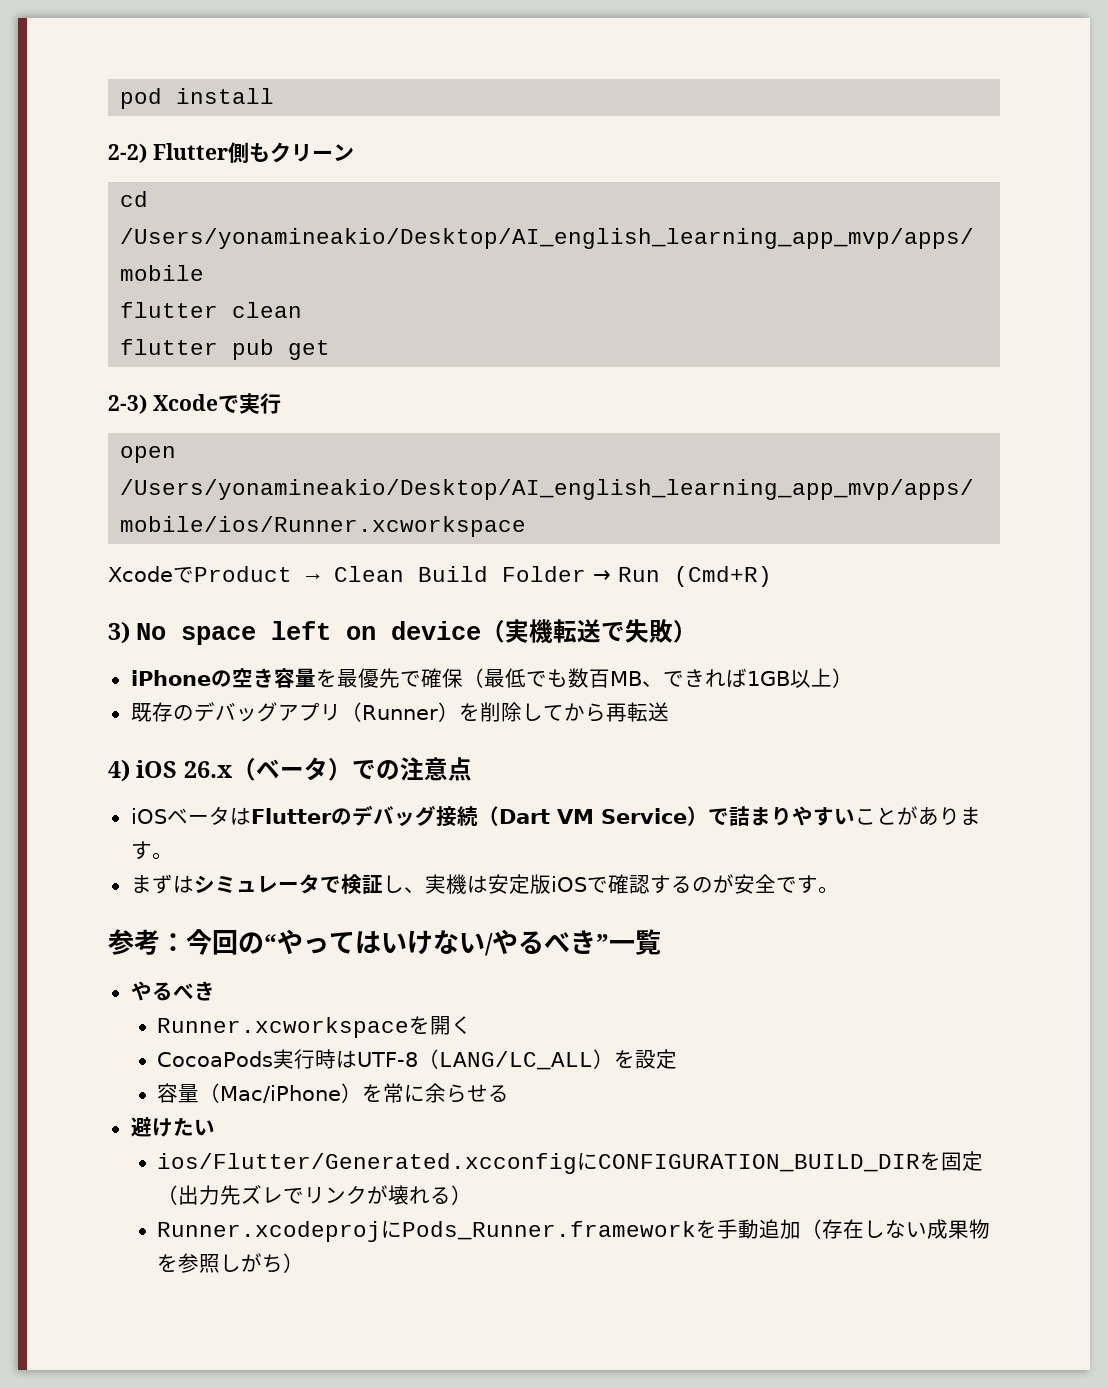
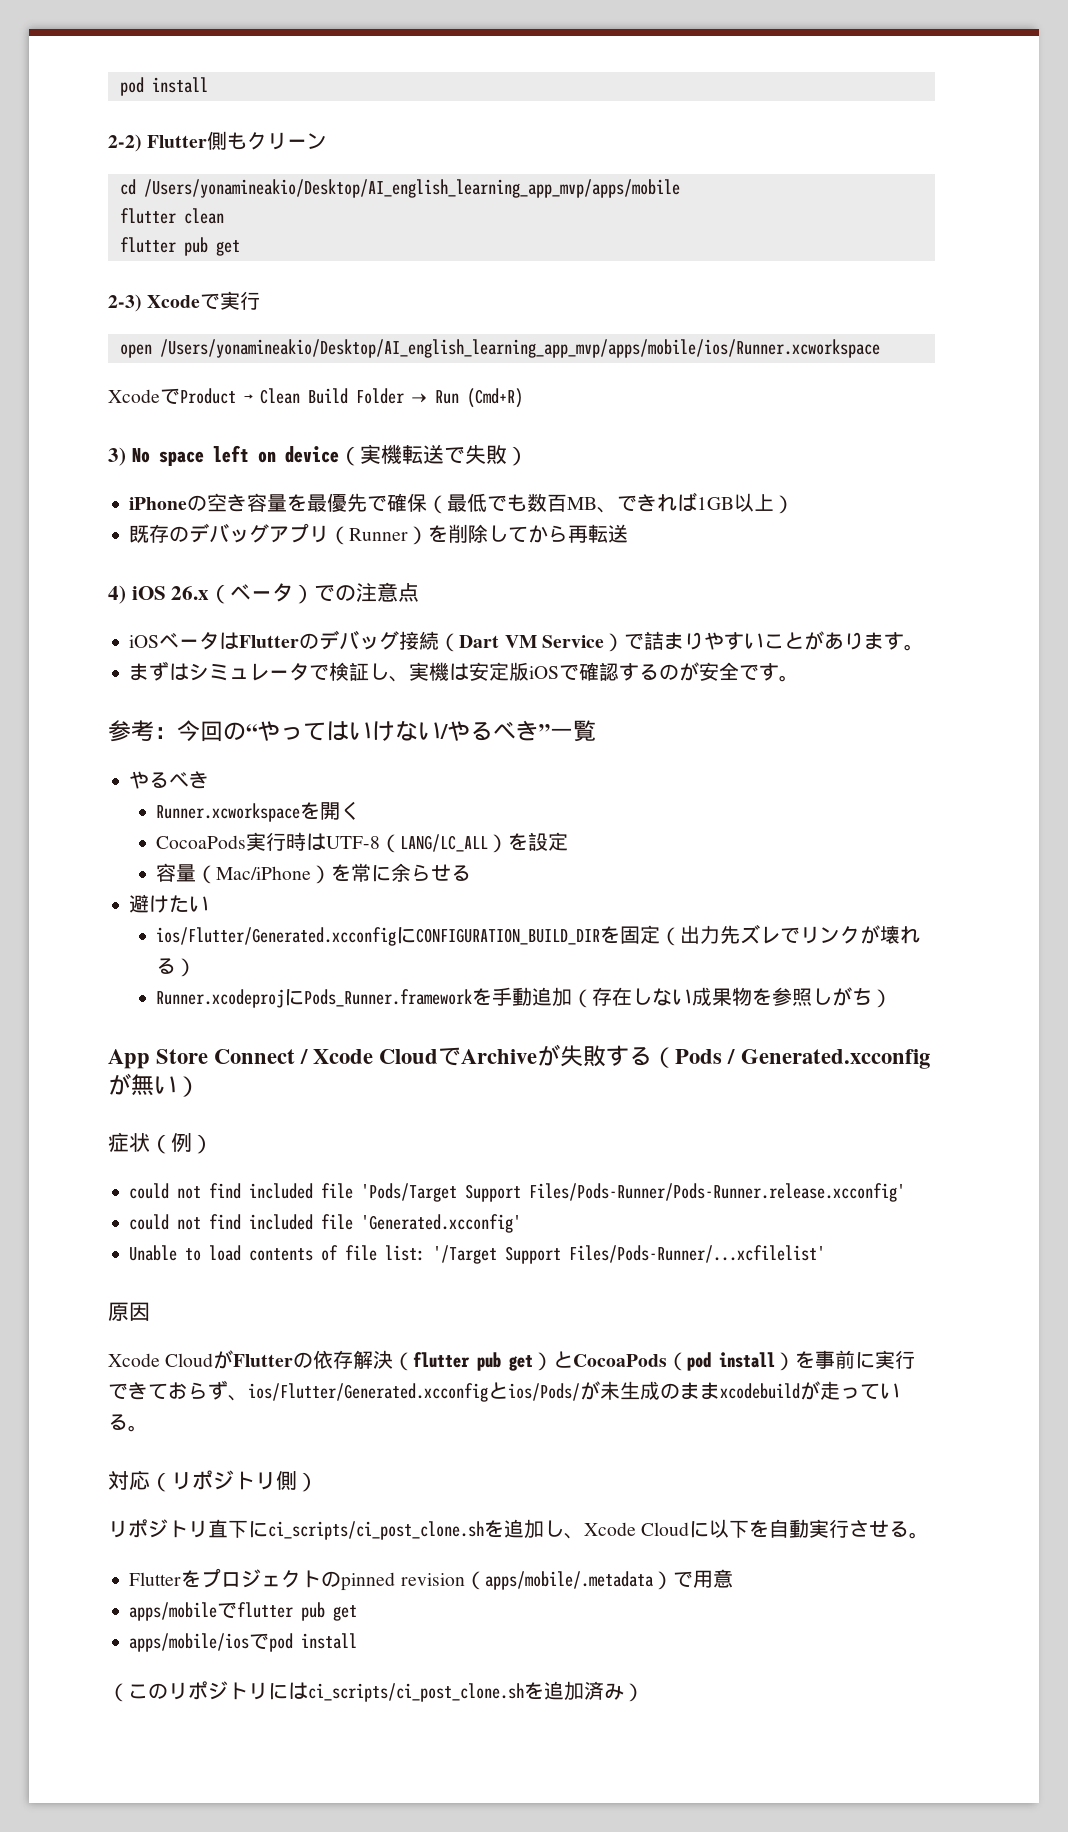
+ App Store Connect / Xcode CloudでArchiveが失敗する（Pods / Generated.xcconfigが無い）
+ 症状（例）
+ could not find included file 'Pods/Target Support Files/Pods-Runner/Pods-Runner.release.xcconfig'
+ could not find included file 'Generated.xcconfig'
+ Unable to load contents of file list: '/Target Support Files/Pods-Runner/...xcfilelist'
+ 原因
+ Xcode CloudがFlutterの依存解決（flutter pub get）とCocoaPods（pod install）を事前に実行できておらず、ios/Flutter/Generated.xcconfigとios/Pods/が未生成のままxcodebuildが走っている。
+ 対応（リポジトリ側）
+ リポジトリ直下にci_scripts/ci_post_clone.shを追加し、Xcode Cloudに以下を自動実行させる。
+ Flutterをプロジェクトのpinned revision（apps/mobile/.metadata）で用意
+ apps/mobileでflutter pub get
+ apps/mobile/iosでpod install
+ （このリポジトリにはci_scripts/ci_post_clone.shを追加済み）

